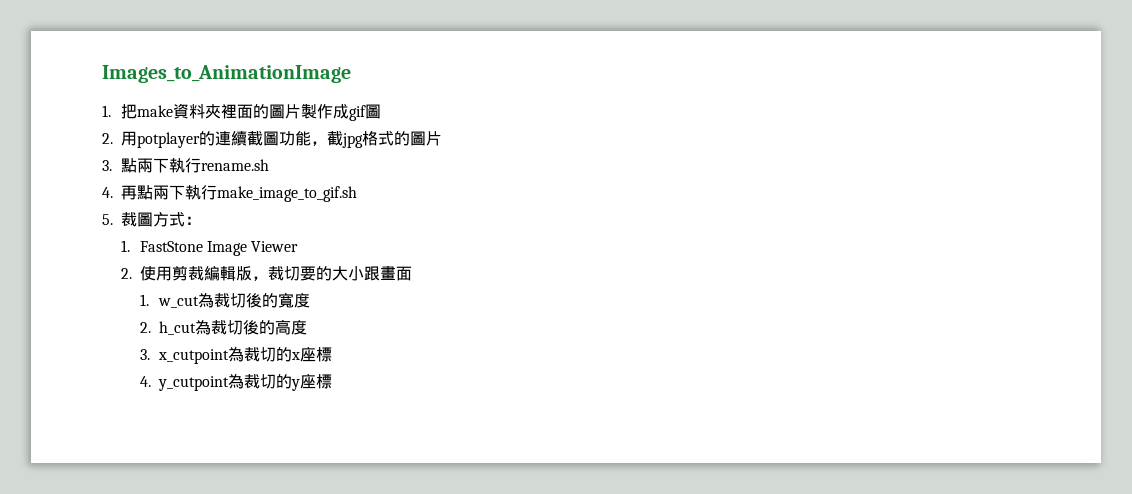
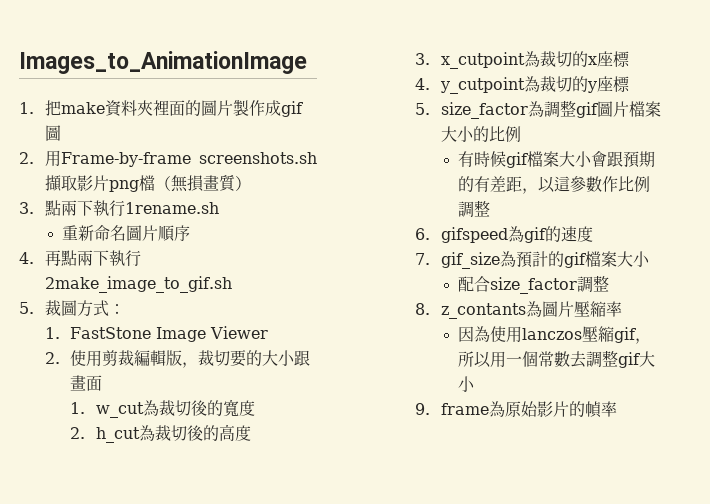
- 2.用potplayer的連續截圖功能，截jpg格式的圖片
+ 2.用Frame-by-frame screenshots.sh擷取影片png檔（無損畫質）
- 3.點兩下執行rename.sh
+ 3.點兩下執行1rename.sh
+ 重新命名圖片順序
- 4.再點兩下執行make_image_to_gif.sh
+ 4.再點兩下執行2make_image_to_gif.sh
+ 5. size_factor為調整gif圖片檔案大小的比例
+ 有時候gif檔案大小會跟預期的有差距，以這參數作比例調整
+ 6. gifspeed為gif的速度
+ 7. gif_size為預計的gif檔案大小
+ 配合size_factor調整
+ 8. z_contants為圖片壓縮率
+ 因為使用lanczos壓縮gif，所以用一個常數去調整gif大小
+ 9. frame為原始影片的幀率

